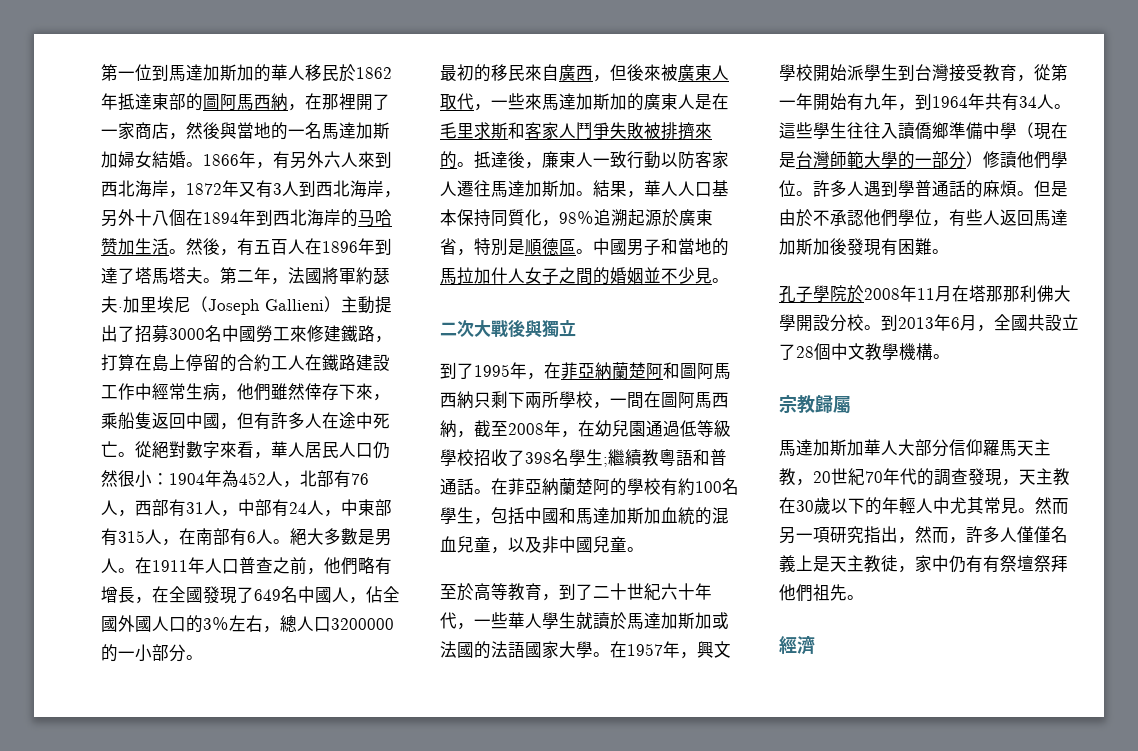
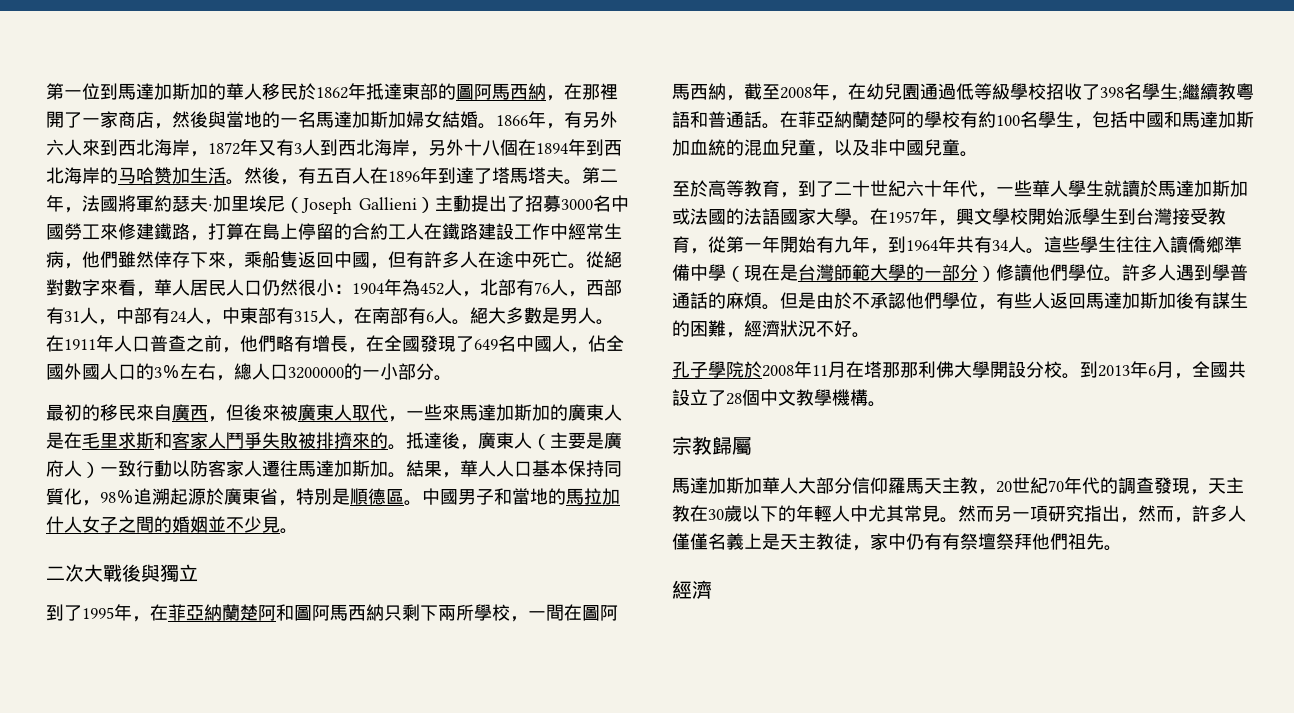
- 抵達後，廉東人一致行動以防客家人遷往馬達加斯加。
+ 抵達後，廣東人（主要是廣府人）一致行動以防客家人遷往馬達加斯加。
- 但是由於不承認他們學位，有些人返回馬達加斯加後發現有困難。
+ 但是由於不承認他們學位，有些人返回馬達加斯加後有謀生的困難，經濟狀況不好。

